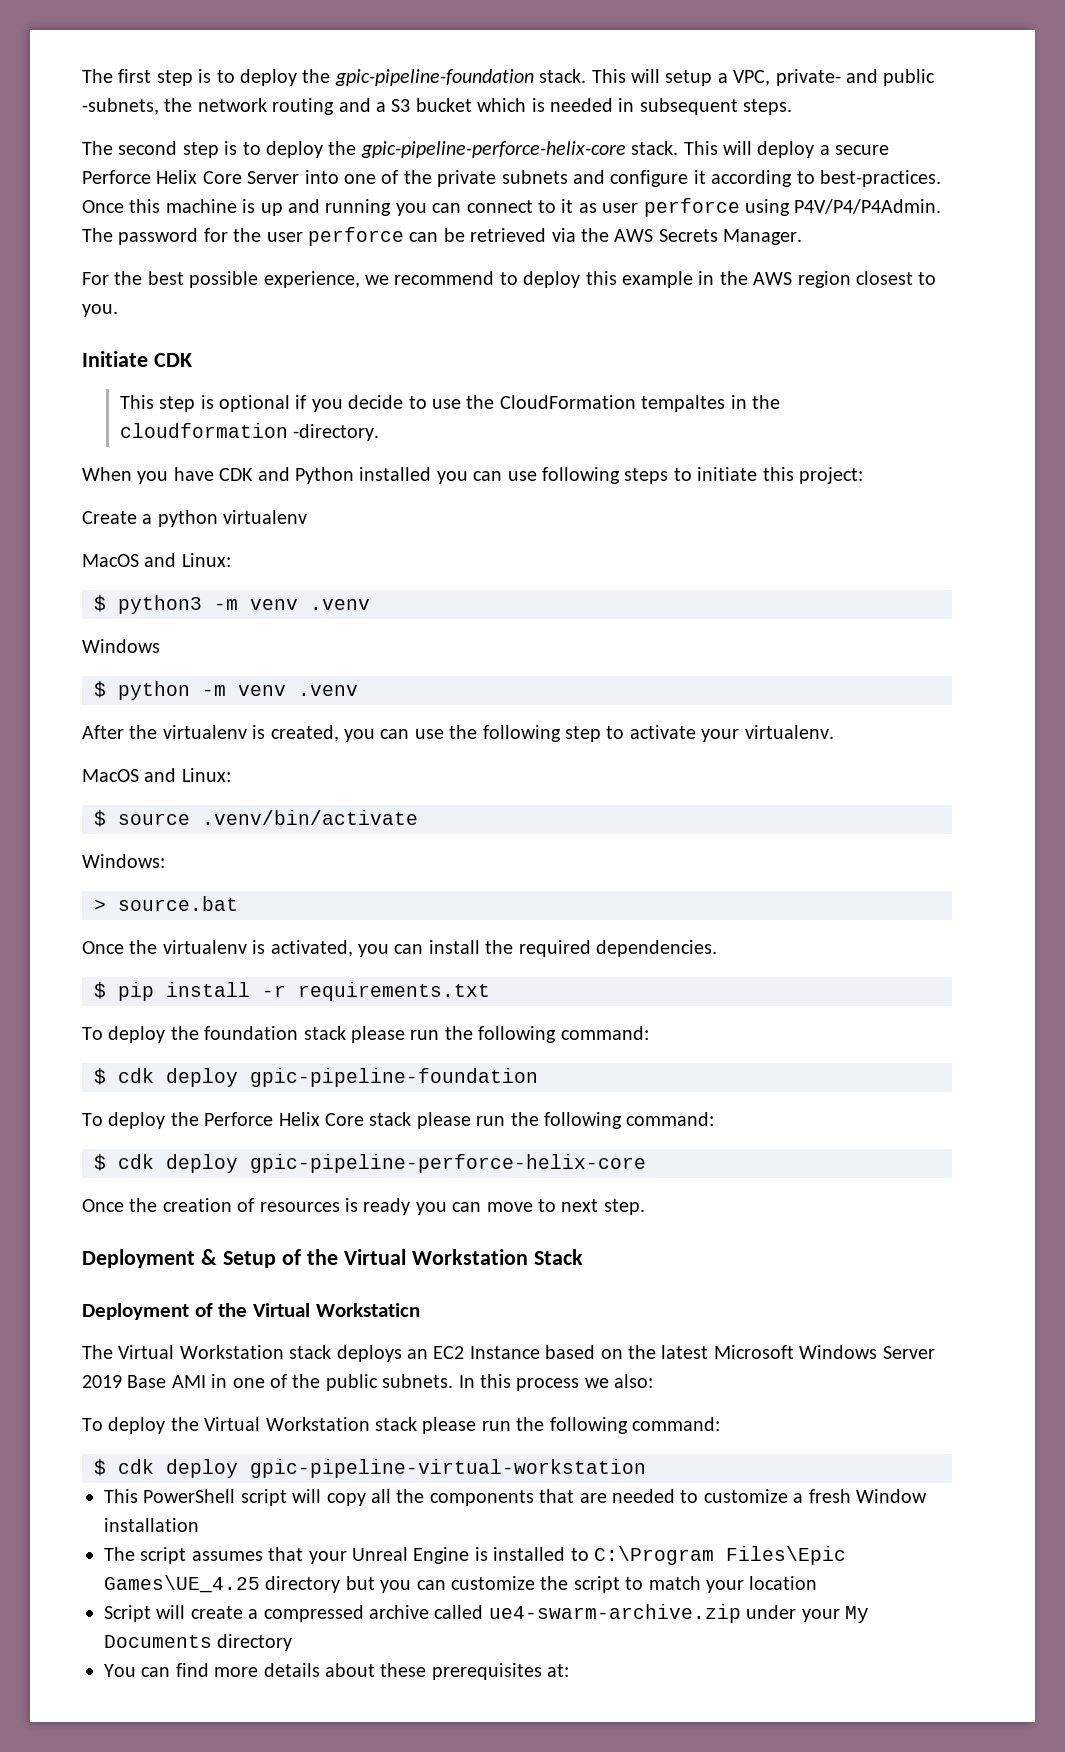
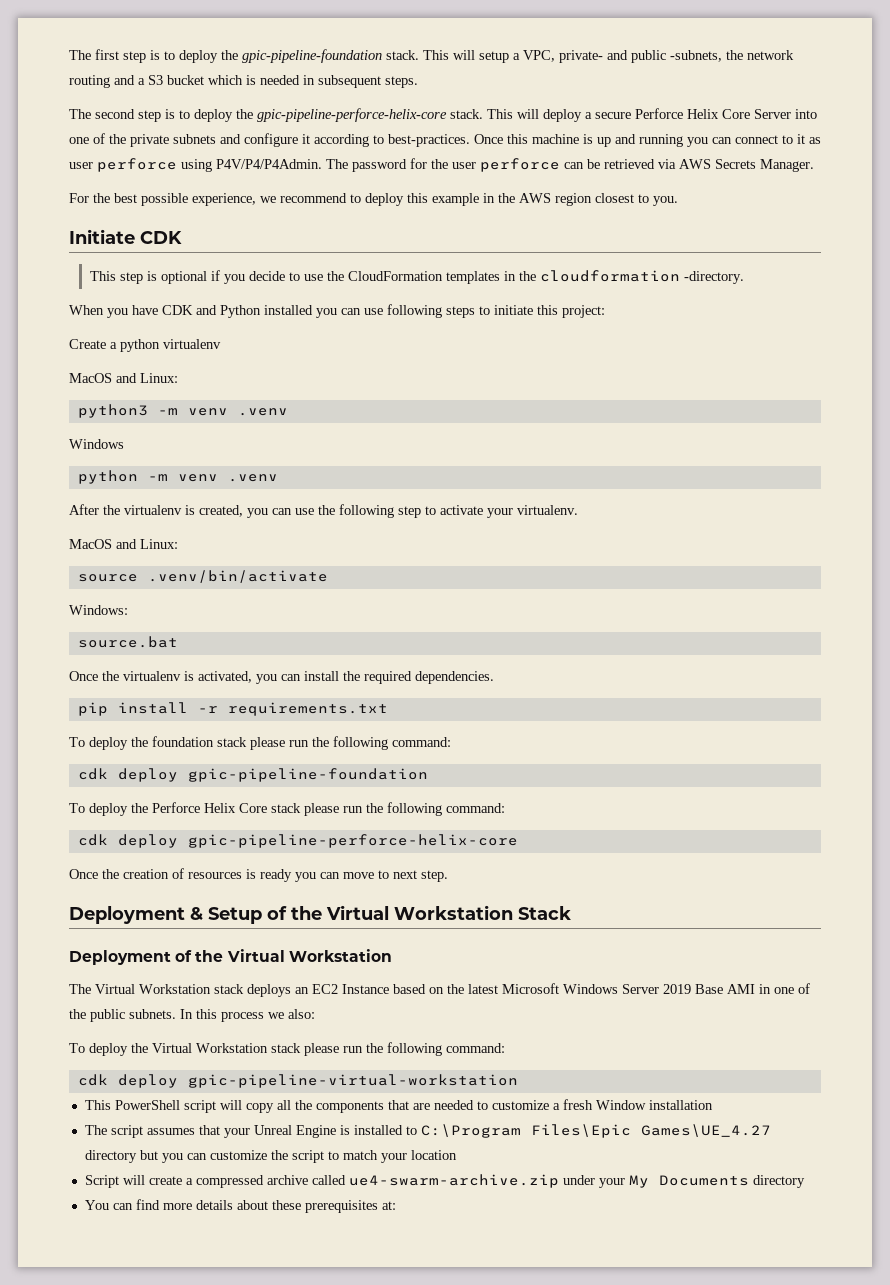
- The password for the user perforce can be retrieved via the AWS Secrets Manager.
+ The password for the user perforce can be retrieved via AWS Secrets Manager.
- This step is optional if you decide to use the CloudFormation tempaltes in the cloudformation -directory.
+ This step is optional if you decide to use the CloudFormation templates in the cloudformation -directory.
- $ python3 -m venv .venv
+ python3 -m venv .venv
- $ python -m venv .venv
+ python -m venv .venv
- $ source .venv/bin/activate
+ source .venv/bin/activate
- > source.bat
+ source.bat
- $ pip install -r requirements.txt
+ pip install -r requirements.txt
- $ cdk deploy gpic-pipeline-foundation
+ cdk deploy gpic-pipeline-foundation
- $ cdk deploy gpic-pipeline-perforce-helix-core
+ cdk deploy gpic-pipeline-perforce-helix-core
- Deployment of the Virtual Workstaticn
+ Deployment of the Virtual Workstation
- $ cdk deploy gpic-pipeline-virtual-workstation
+ cdk deploy gpic-pipeline-virtual-workstation
- The script assumes that your Unreal Engine is installed to C:\Program Files\Epic Games\UE_4.25 directory but you can customize the script to match your location
+ The script assumes that your Unreal Engine is installed to C:\Program Files\Epic Games\UE_4.27 directory but you can customize the script to match your location

